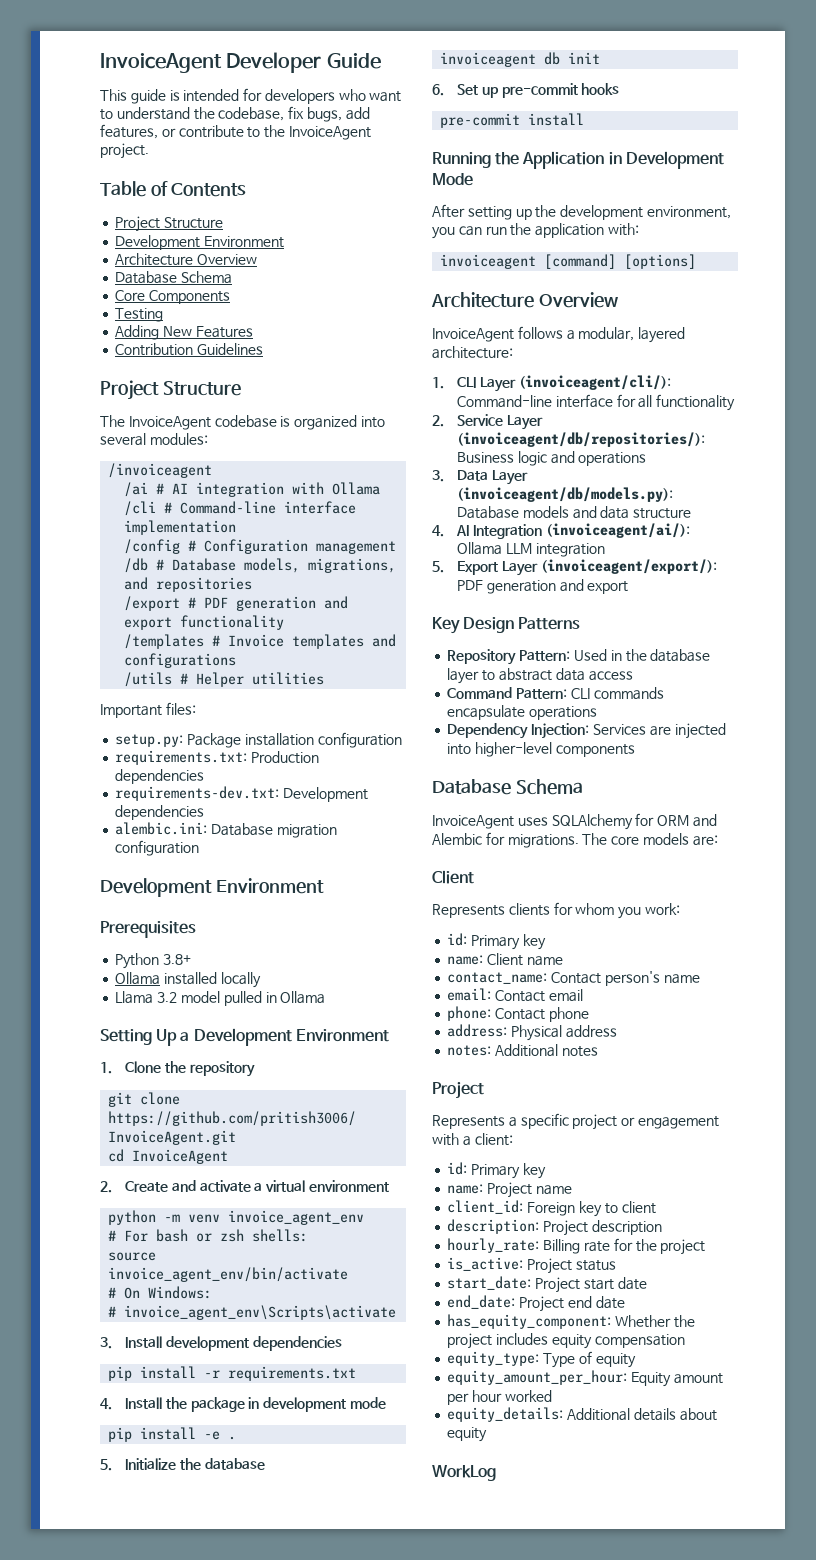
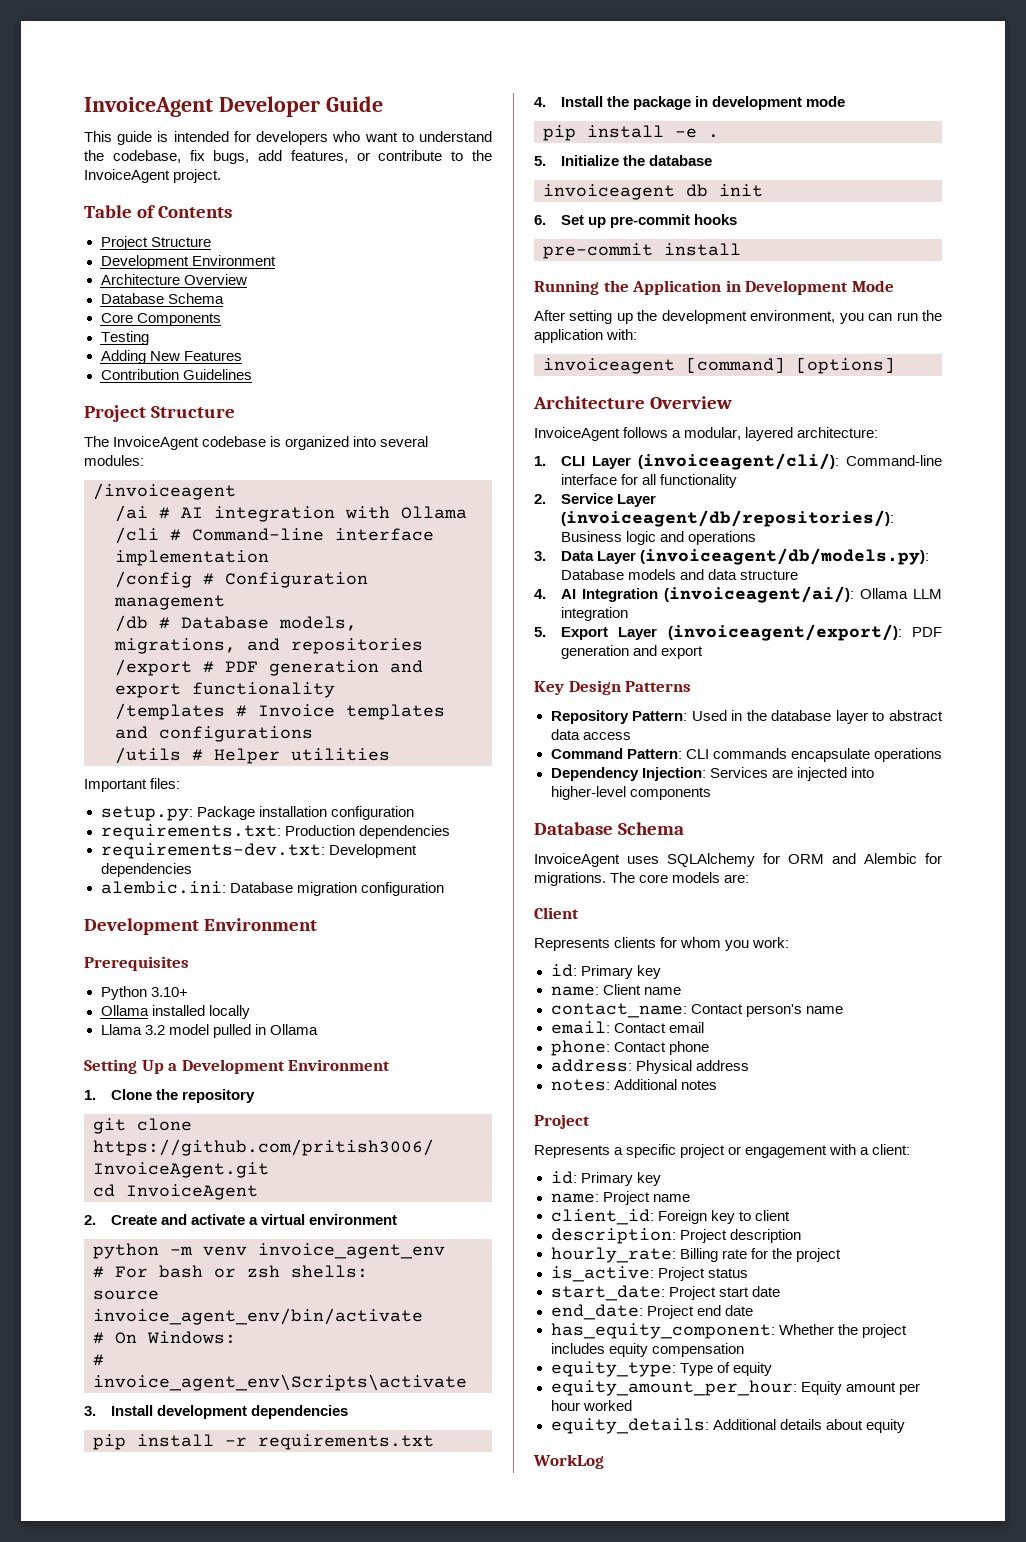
- Python 3.8+
+ Python 3.10+

